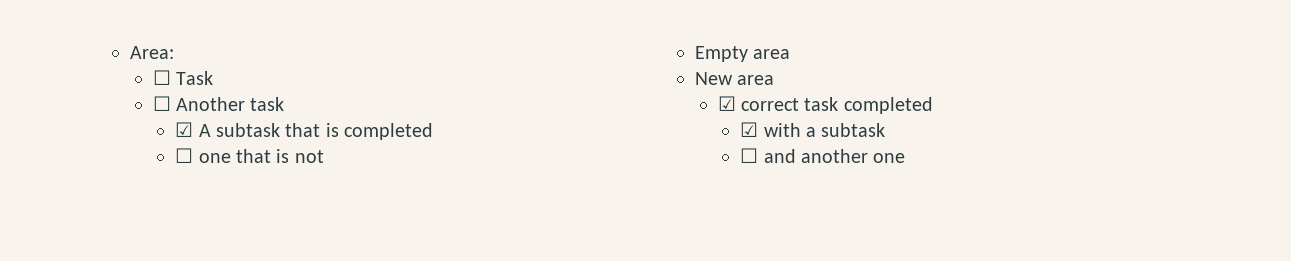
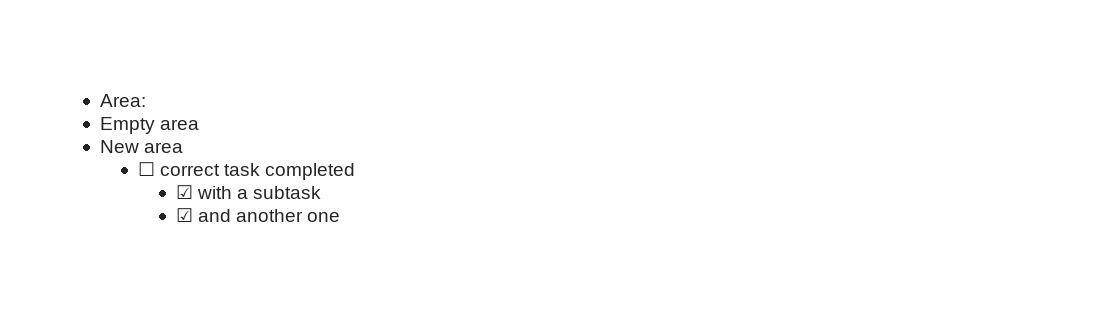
- ☐ Task
- ☐ Another task
- ☑ A subtask that is completed
- ☐ one that is not
- ☑ correct task completed
+ ☐ correct task completed
- ☐ and another one
+ ☑ and another one

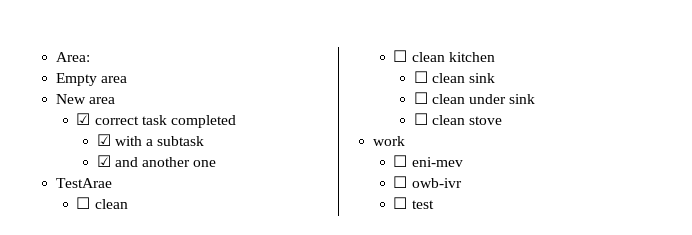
- ☐ correct task completed
+ ☑ correct task completed
+ TestArae
+ ☐ clean
+ ☐ clean kitchen
+ ☐ clean sink
+ ☐ clean under sink
+ ☐ clean stove
+ work
+ ☐ eni-mev
+ ☐ owb-ivr
+ ☐ test

